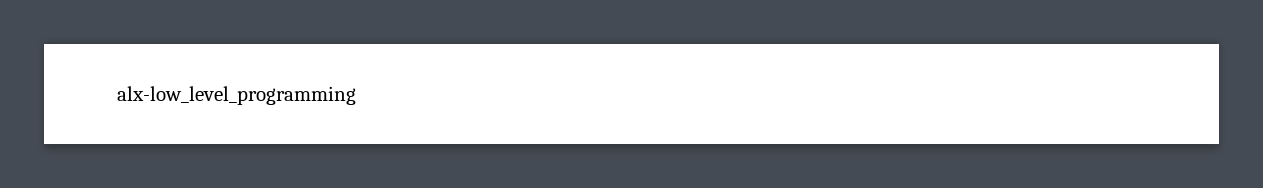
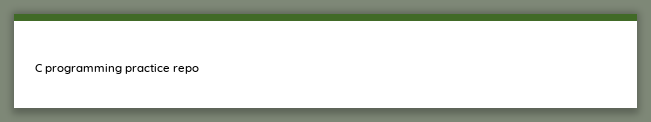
- alx-low_level_programming
+ C programming practice repo

